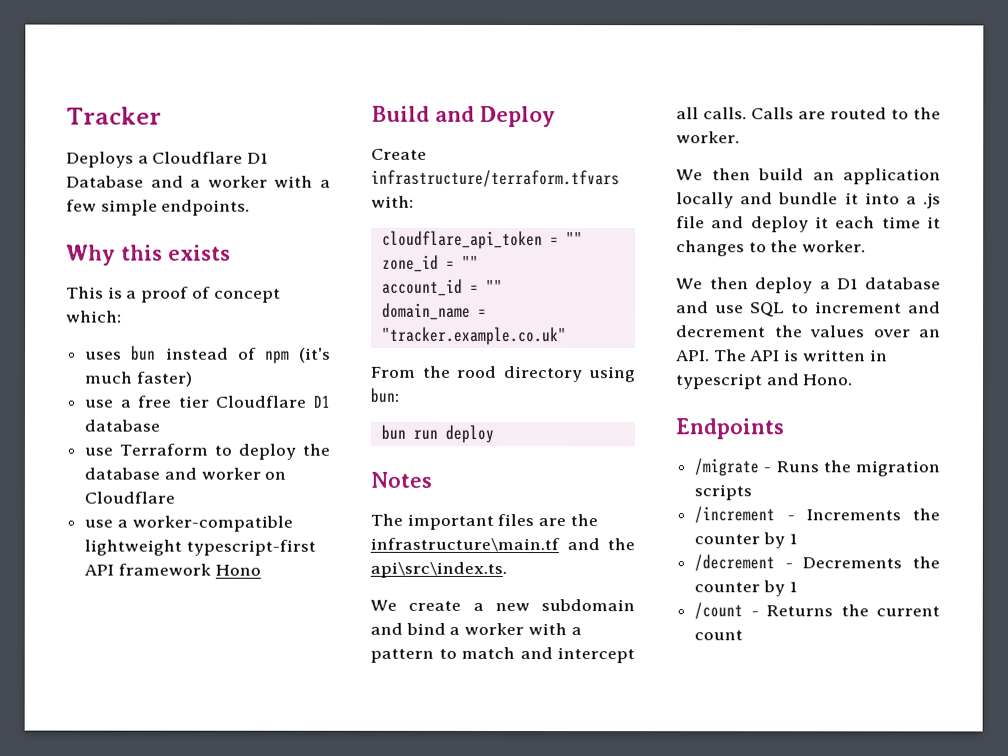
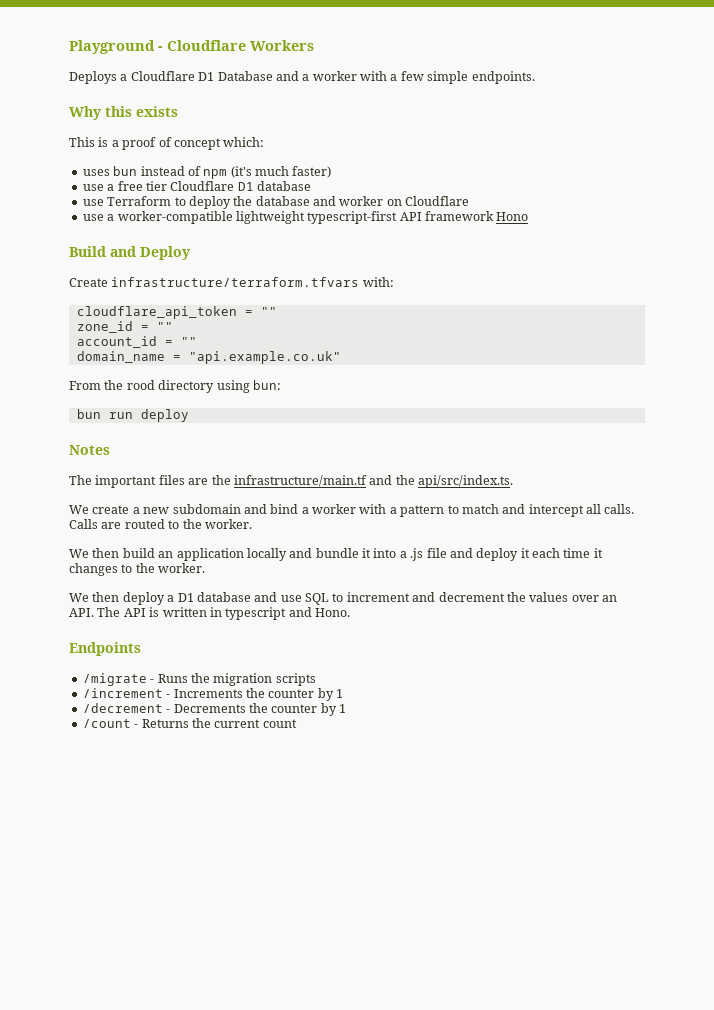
- Tracker
+ Playground - Cloudflare Workers
- domain_name = "tracker.example.co.uk"
+ domain_name = "api.example.co.uk"
- The important files are the infrastructure\main.tf and the api\src\index.ts.
+ The important files are the infrastructure/main.tf and the api/src/index.ts.

